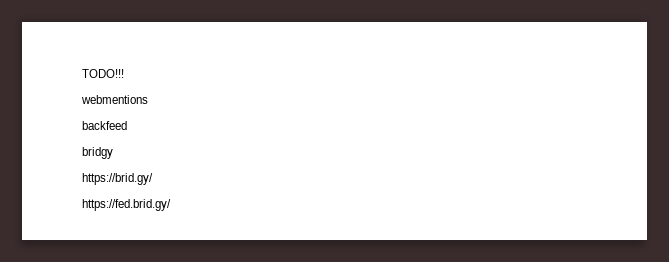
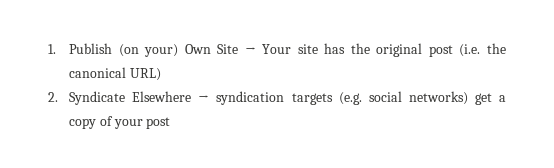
- TODO!!!
- webmentions
- backfeed
- bridgy
- https://brid.gy/
- https://fed.brid.gy/
+ 1. Publish (on your) Own Site → Your site has the original post (i.e. the canonical URL)
+ 2. Syndicate Elsewhere → syndication targets (e.g. social networks) get a copy of your post

